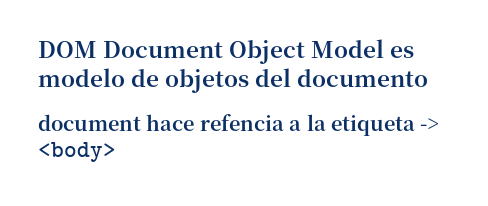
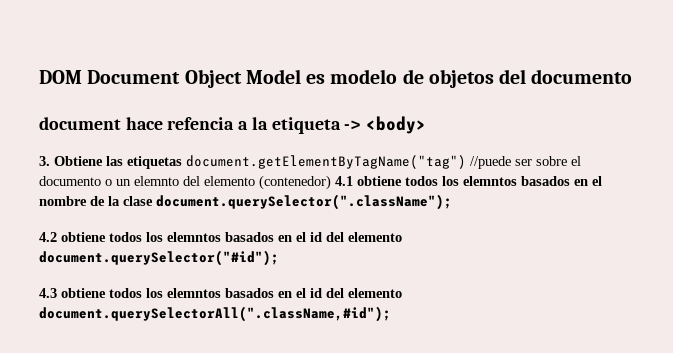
+ 3. Obtiene las etiquetas document.getElementByTagName("tag") //puede ser sobre el documento o un elemnto del elemento (contenedor) 4.1 obtiene todos los elemntos basados en el nombre de la clase document.querySelector(".className");
+ 4.2 obtiene todos los elemntos basados en el id del elemento document.querySelector("#id");
+ 4.3 obtiene todos los elemntos basados en el id del elemento document.querySelectorAll(".className,#id");

